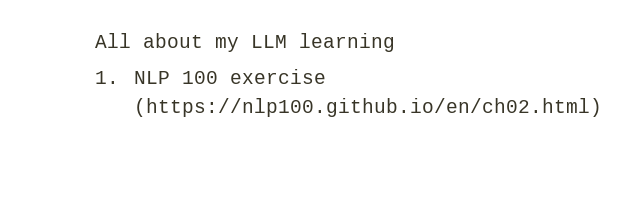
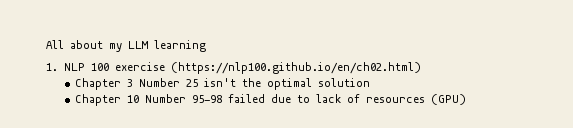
+ Chapter 3 Number 25 isn't the optimal solution
+ Chapter 10 Number 95-98 failed due to lack of resources (GPU)

